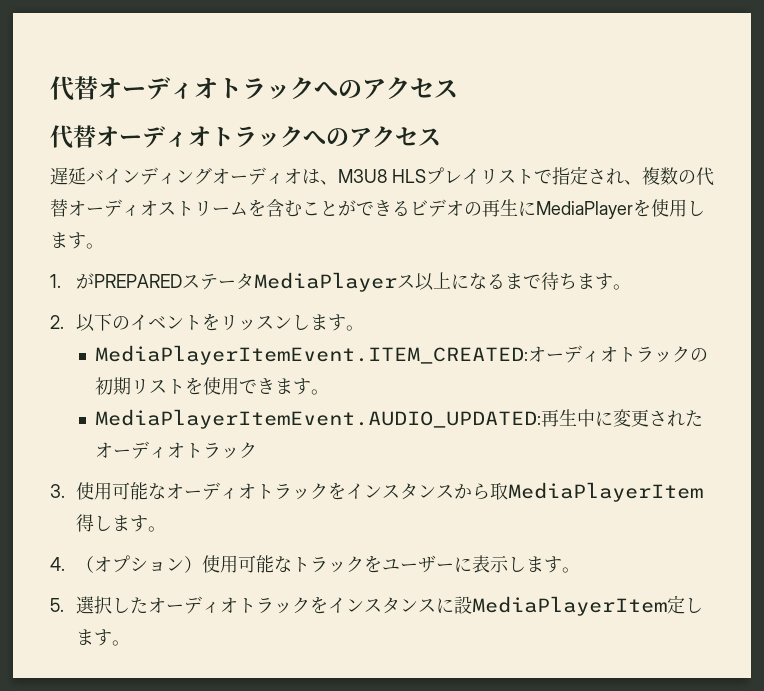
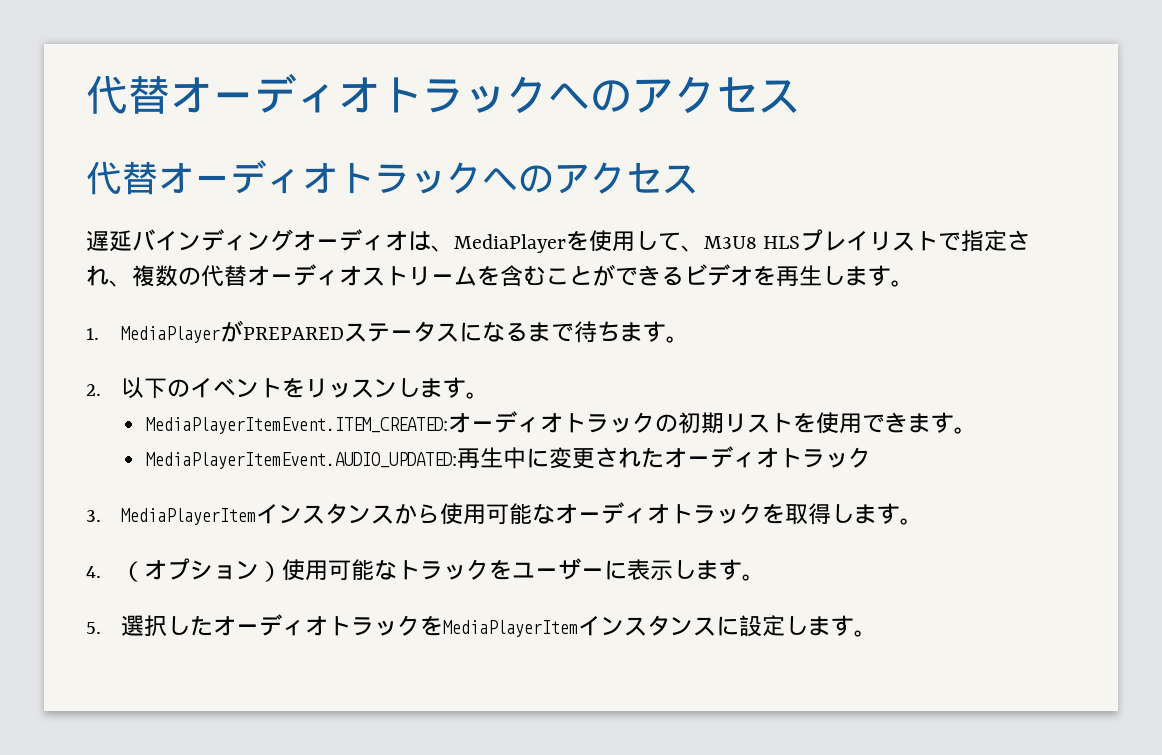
- 遅延バインディングオーディオは、M3U8 HLSプレイリストで指定され、複数の代替オーディオストリームを含むことができるビデオの再生にMediaPlayerを使用します。
+ 遅延バインディングオーディオは、MediaPlayerを使用して、M3U8 HLSプレイリストで指定され、複数の代替オーディオストリームを含むことができるビデオを再生します。
- 1.がPREPAREDステータMediaPlayerス以上になるまで待ちます。
+ 1. MediaPlayerがPREPAREDステータスになるまで待ちます。
- 3.使用可能なオーディオトラックをインスタンスから取MediaPlayerItem得します。
+ 3. MediaPlayerItemインスタンスから使用可能なオーディオトラックを取得します。
- 5.選択したオーディオトラックをインスタンスに設MediaPlayerItem定します。
+ 5.選択したオーディオトラックをMediaPlayerItemインスタンスに設定します。

